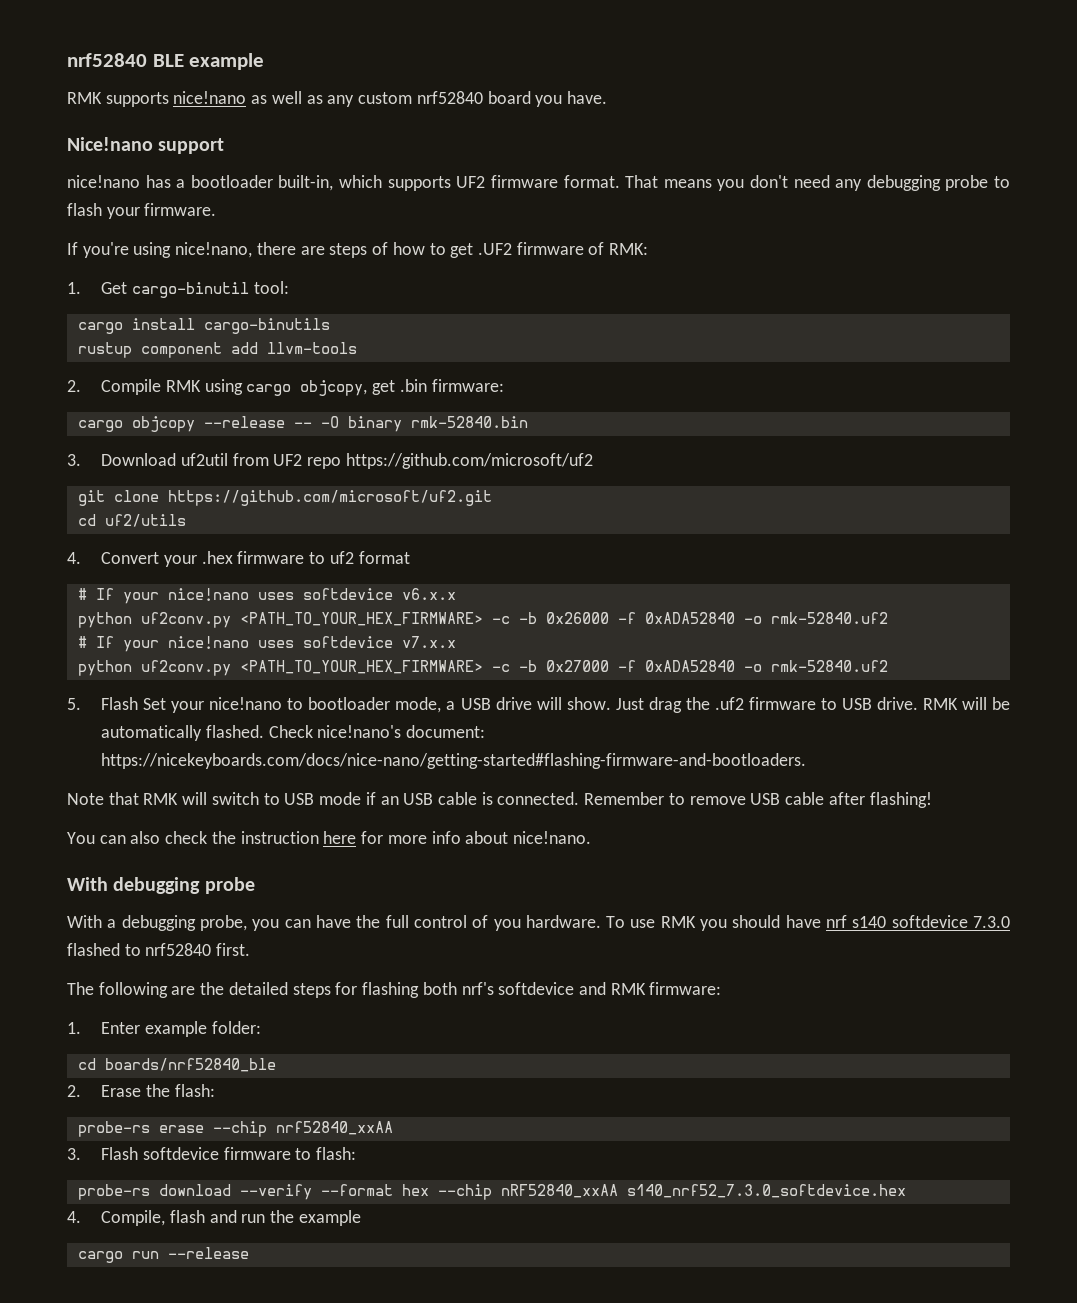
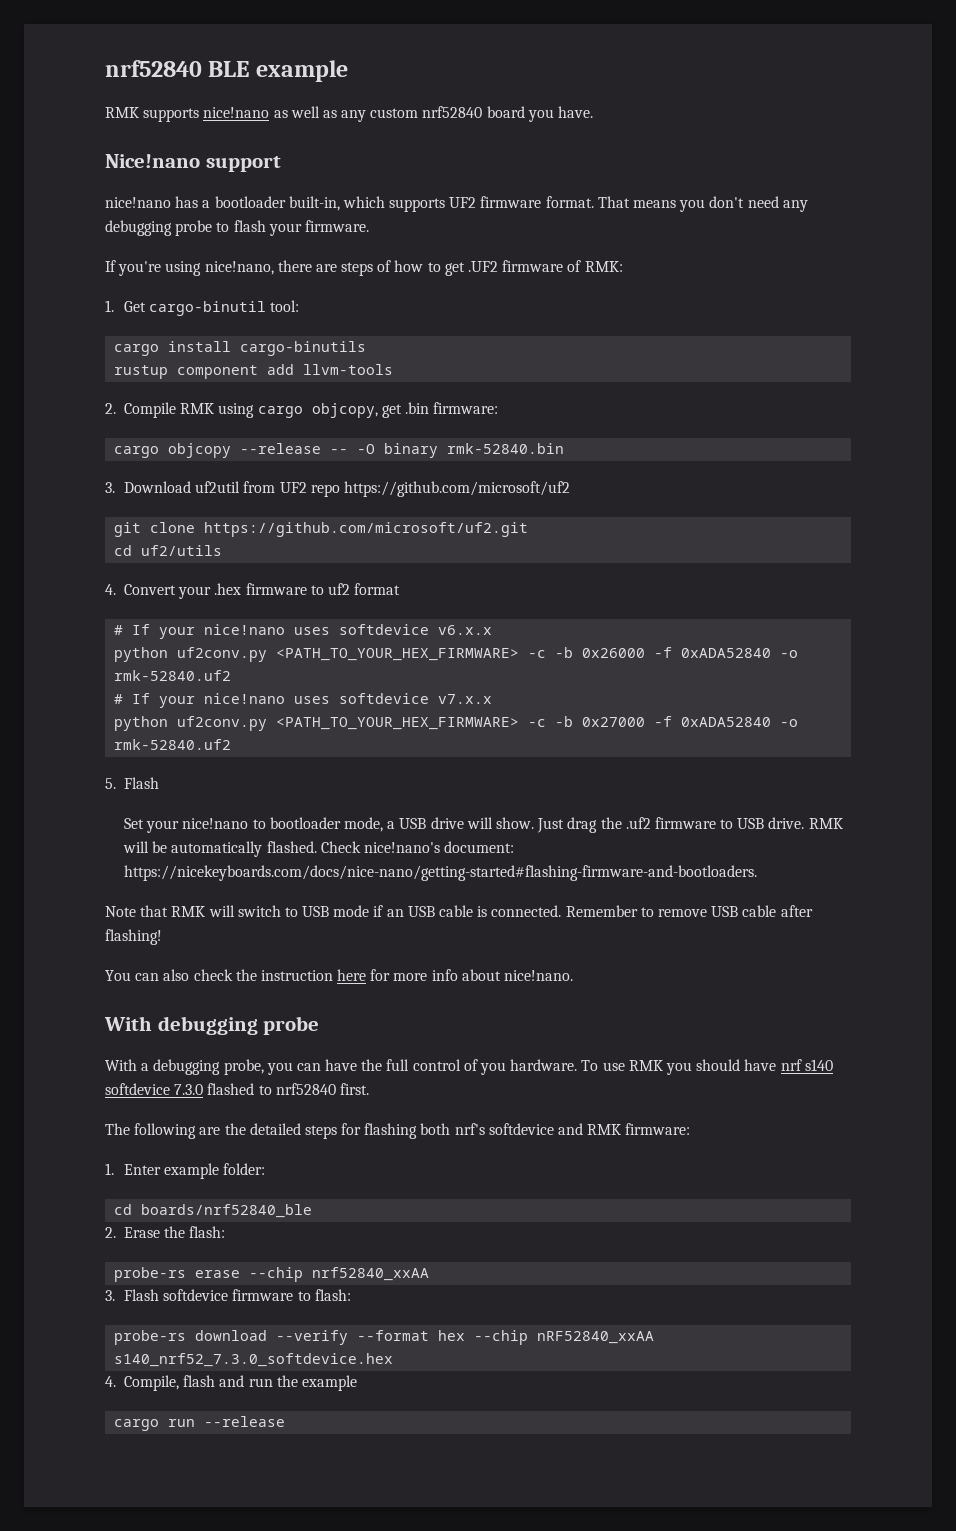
- 5. Flash Set your nice!nano to bootloader mode, a USB drive will show.
+ 5. Flash
+ Set your nice!nano to bootloader mode, a USB drive will show.

